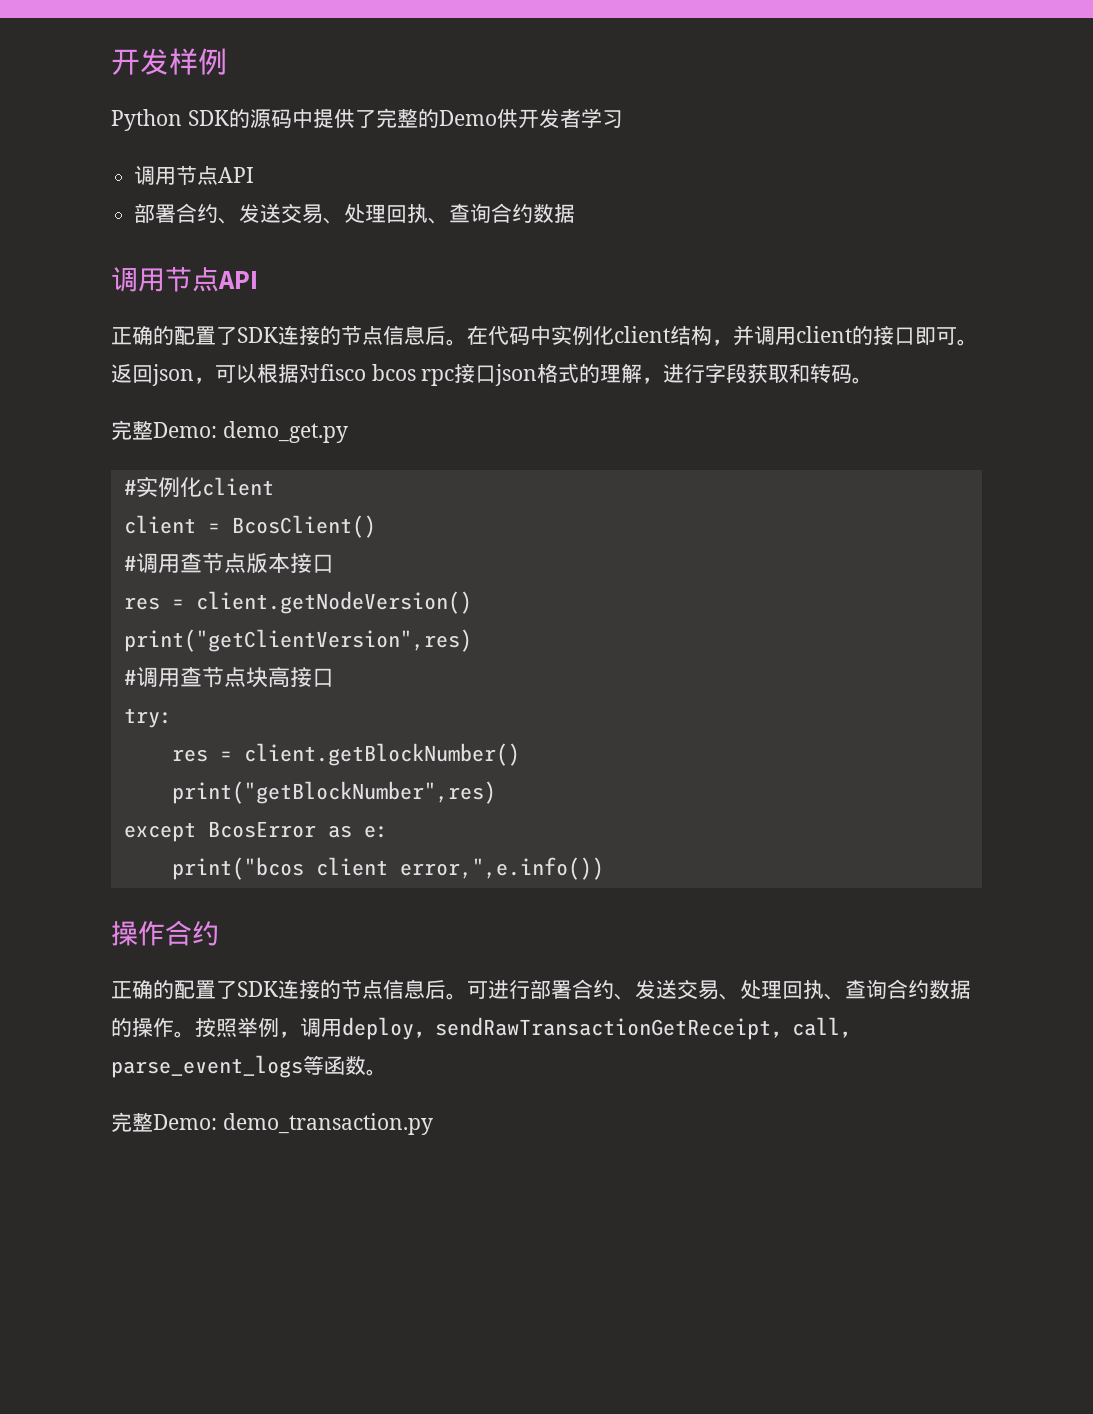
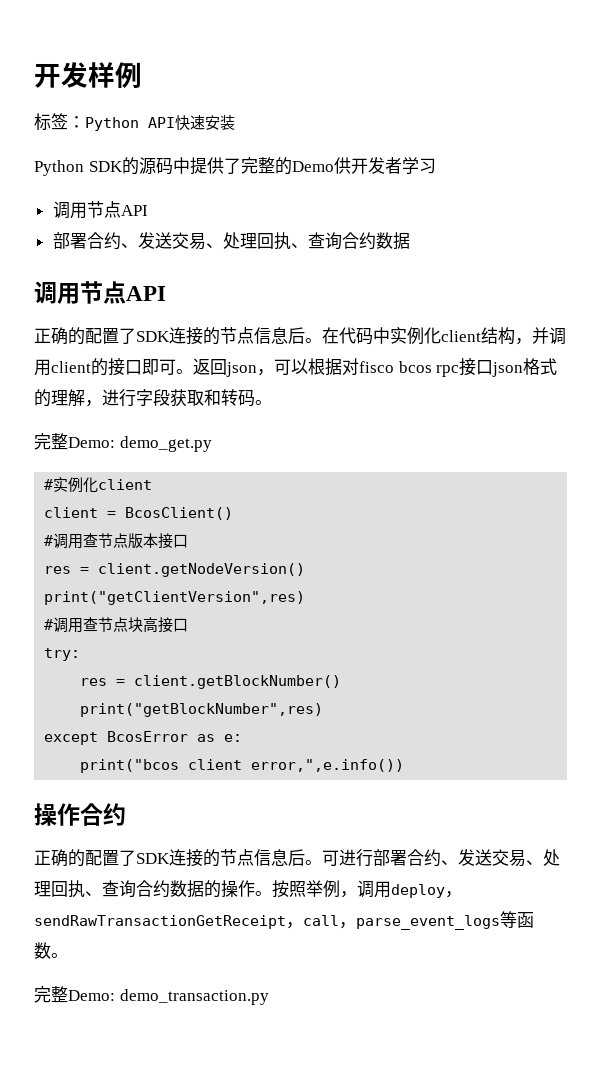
+ 标签：Python API快速安装

